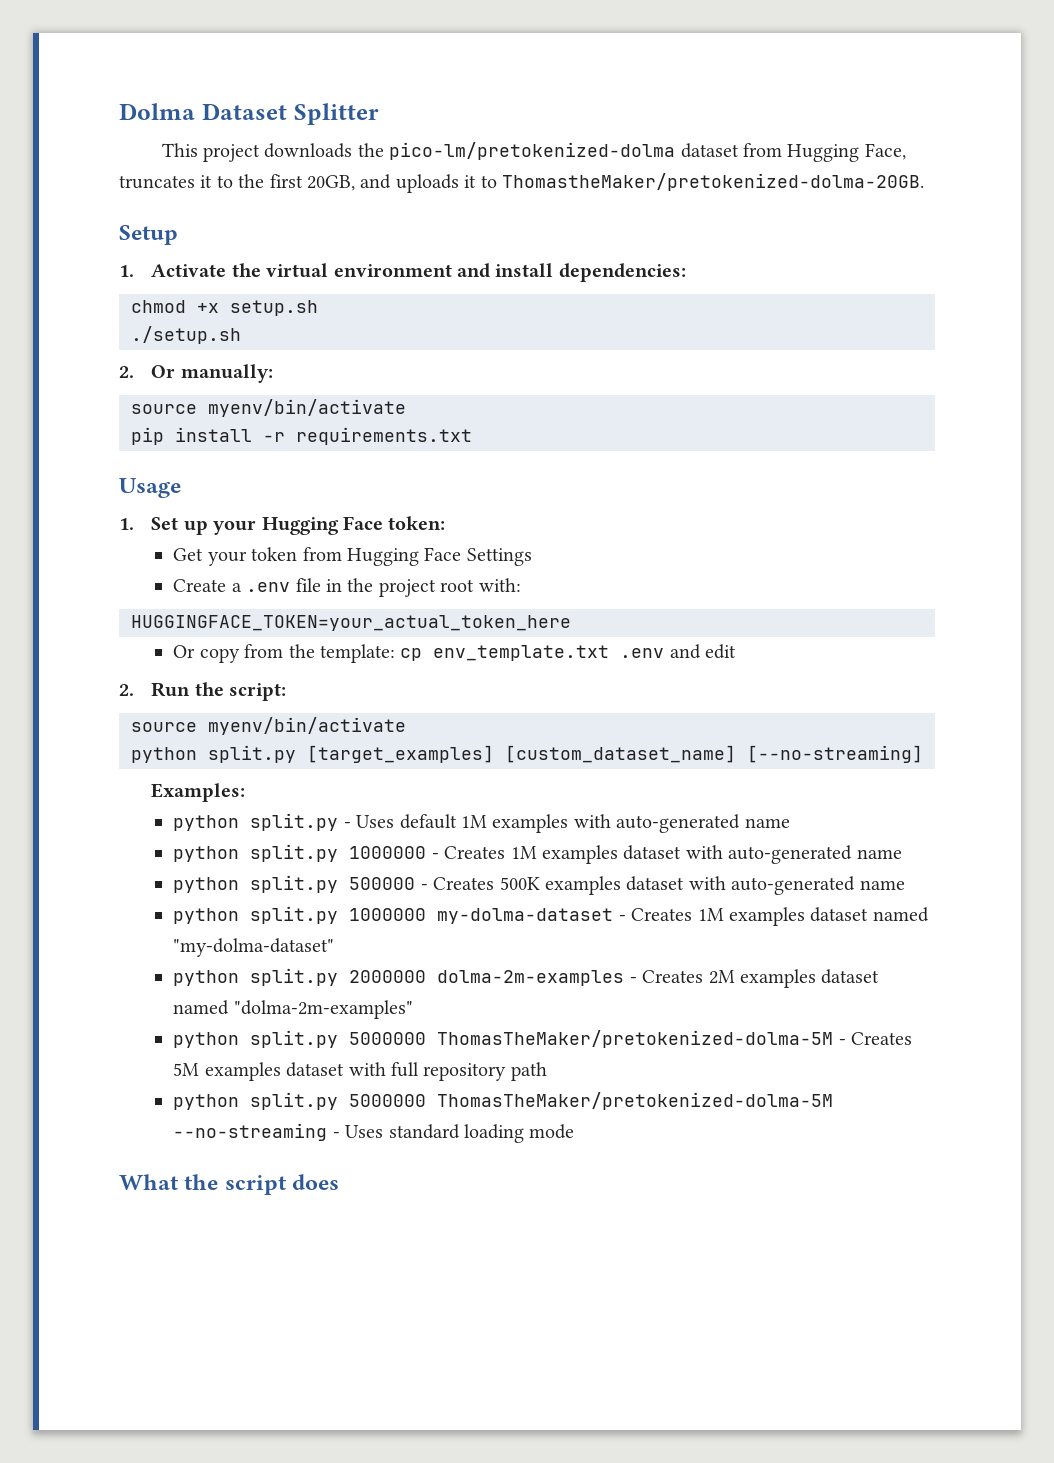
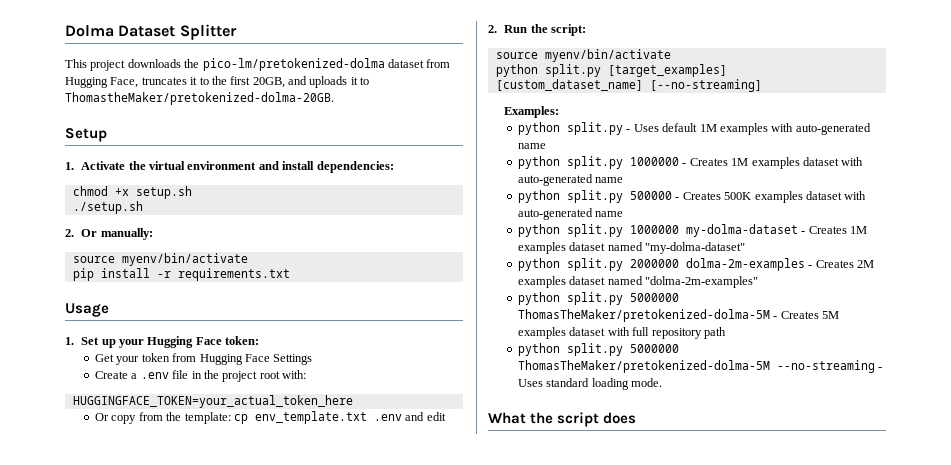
- python split.py 5000000 ThomasTheMaker/pretokenized-dolma-5M --no-streaming - Uses standard loading mode
+ python split.py 5000000 ThomasTheMaker/pretokenized-dolma-5M --no-streaming - Uses standard loading mode.

